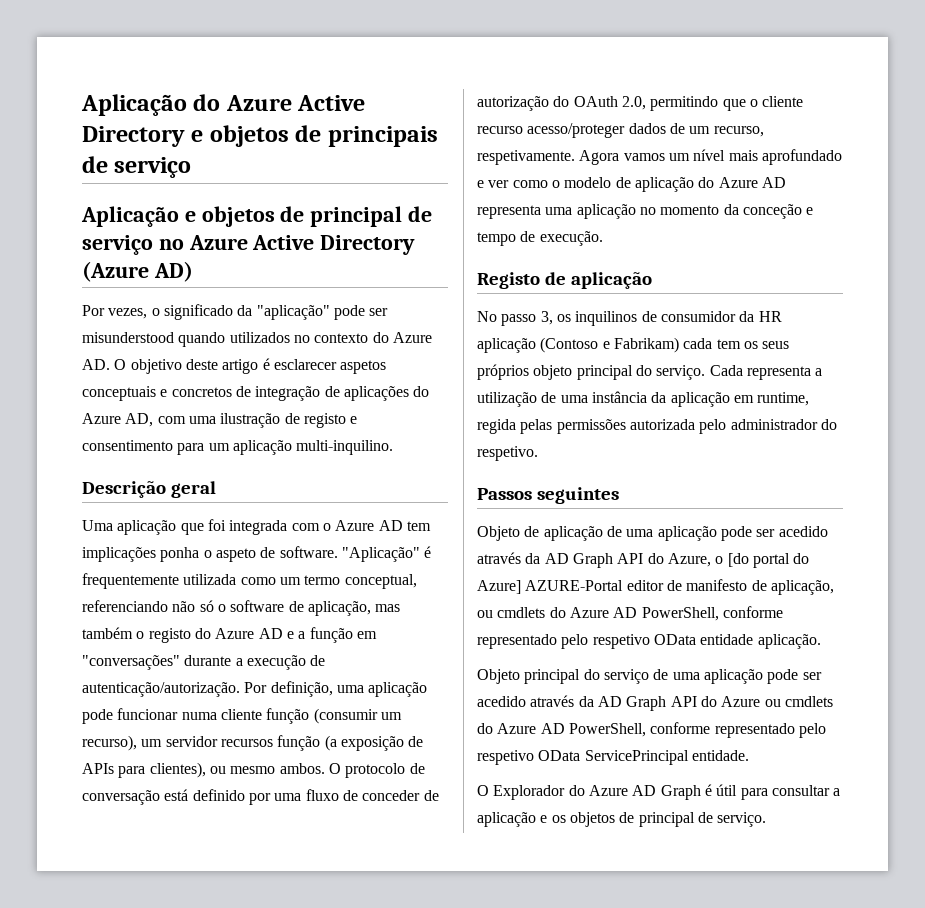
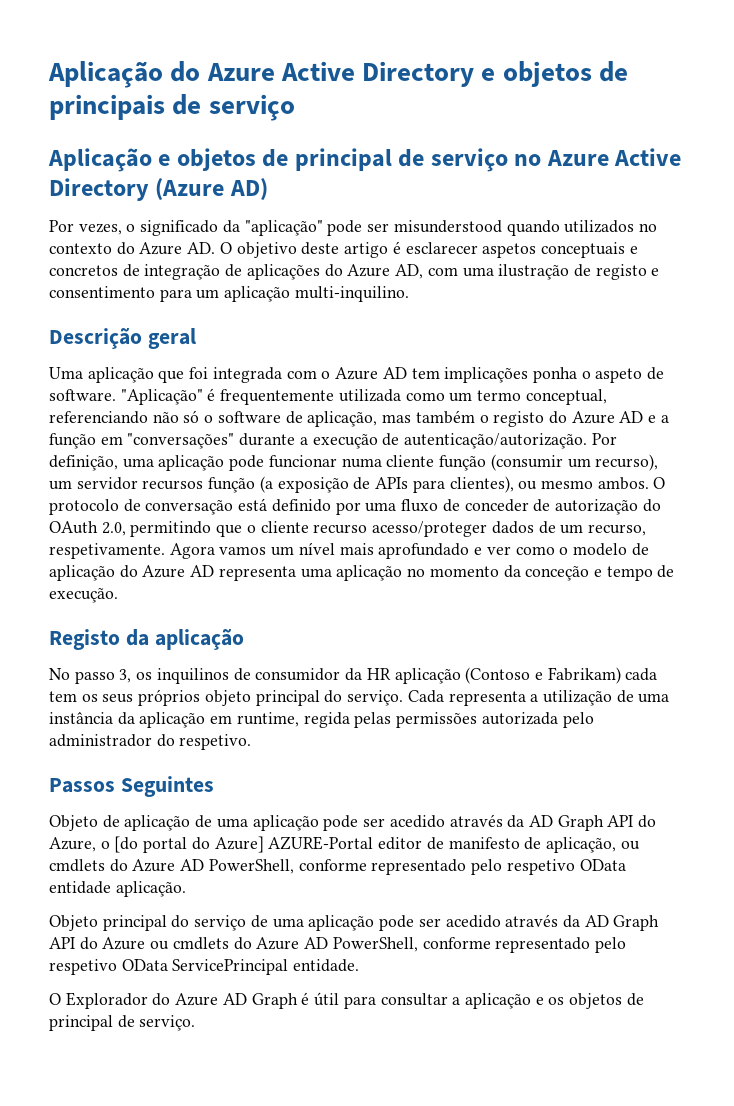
- Registo de aplicação
+ Registo da aplicação
- Passos seguintes
+ Passos Seguintes

